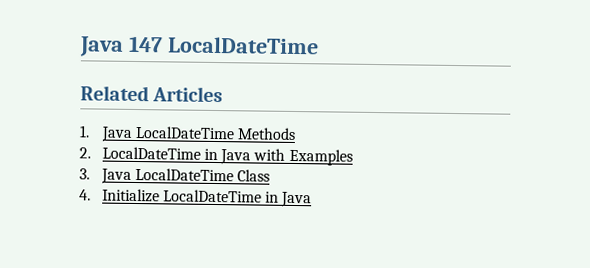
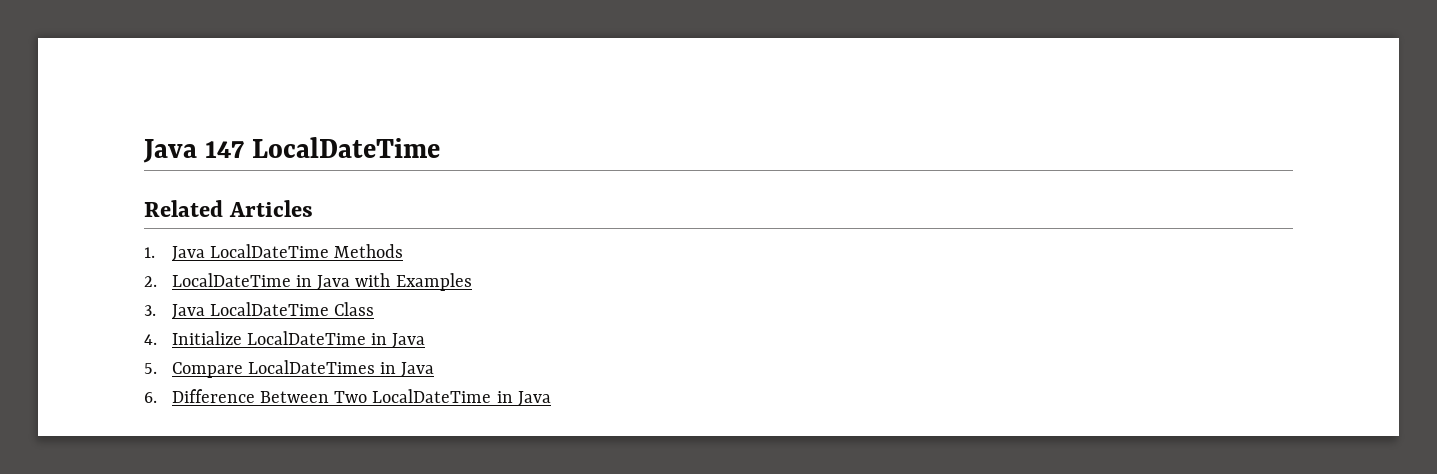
+ 5. Compare LocalDateTimes in Java
+ 6. Difference Between Two LocalDateTime in Java

